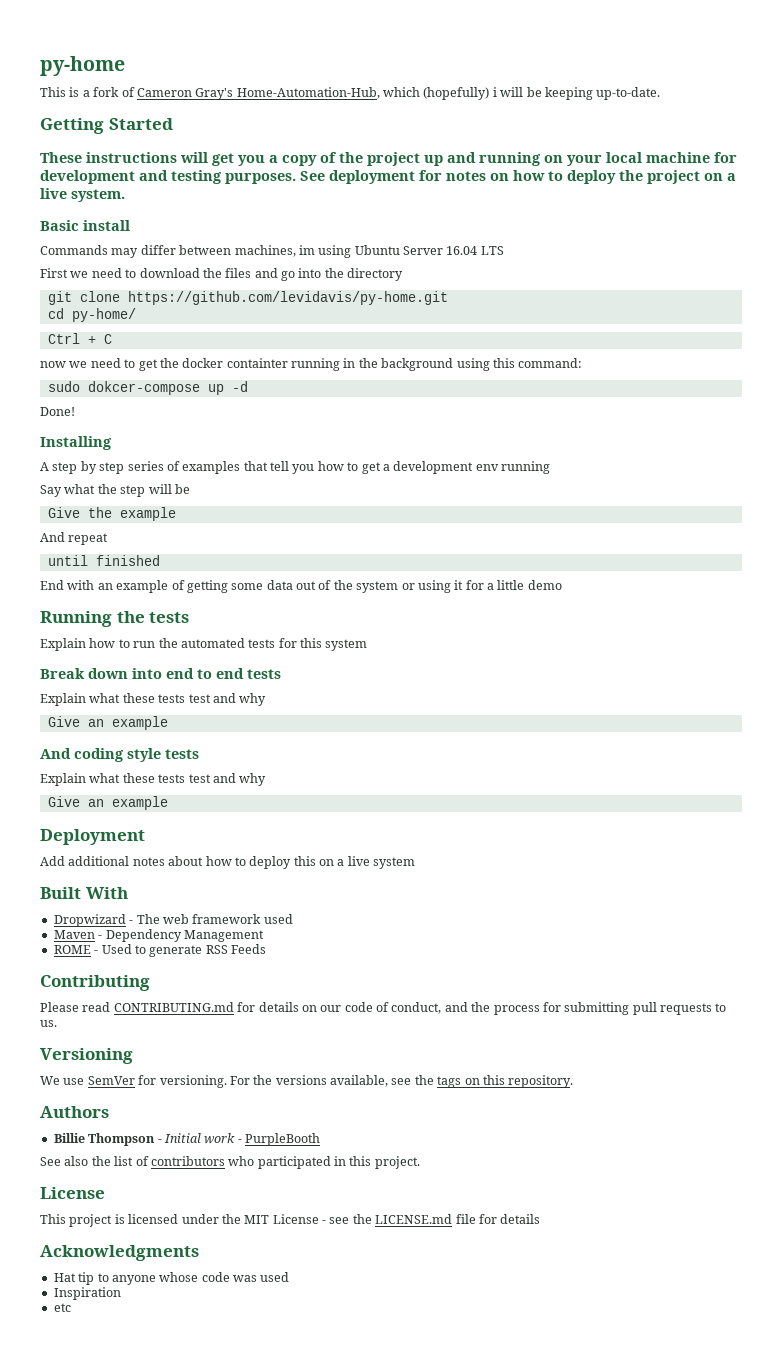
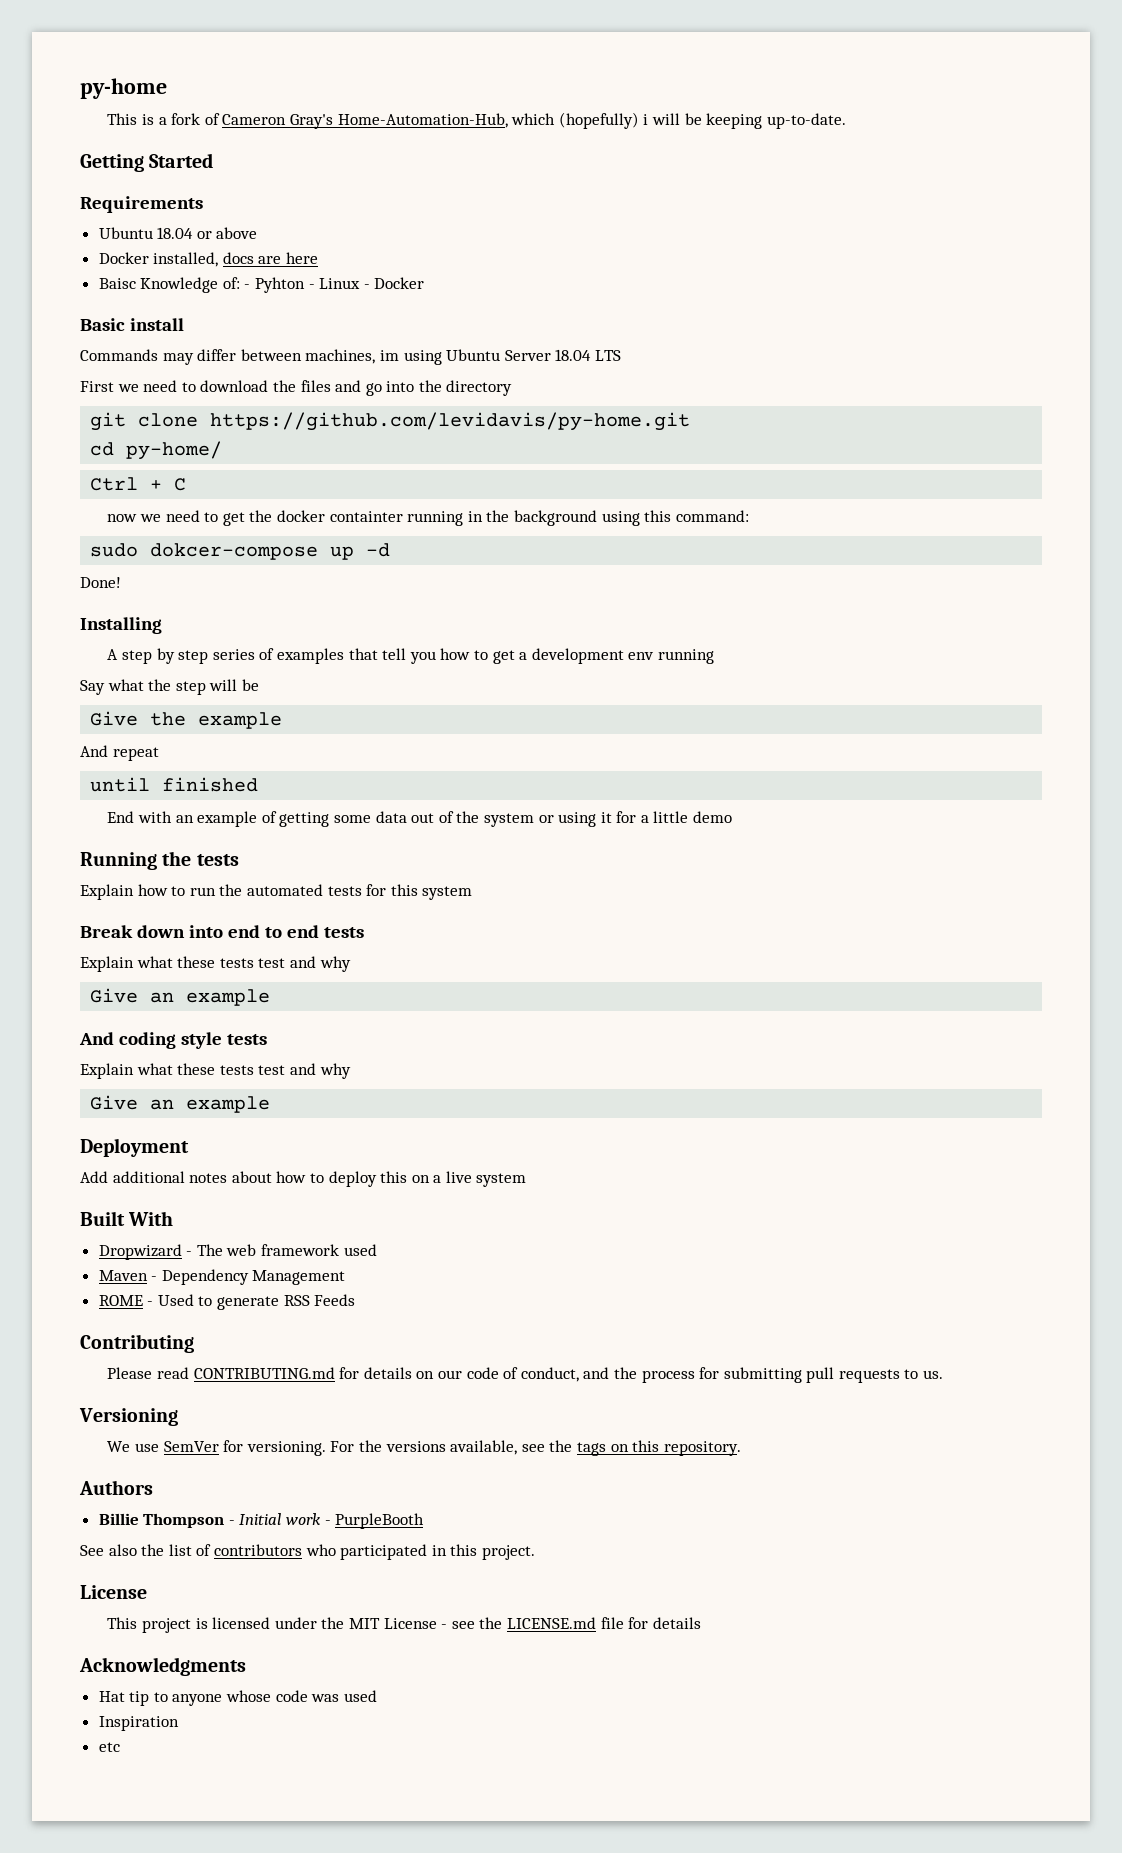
- These instructions will get you a copy of the project up and running on your local machine for development and testing purposes. See deployment for notes on how to deploy the project on a live system.
+ Requirements
+ Ubuntu 18.04 or above
+ Docker installed, docs are here
+ Baisc Knowledge of: - Pyhton - Linux - Docker
- Commands may differ between machines, im using Ubuntu Server 16.04 LTS
+ Commands may differ between machines, im using Ubuntu Server 18.04 LTS

